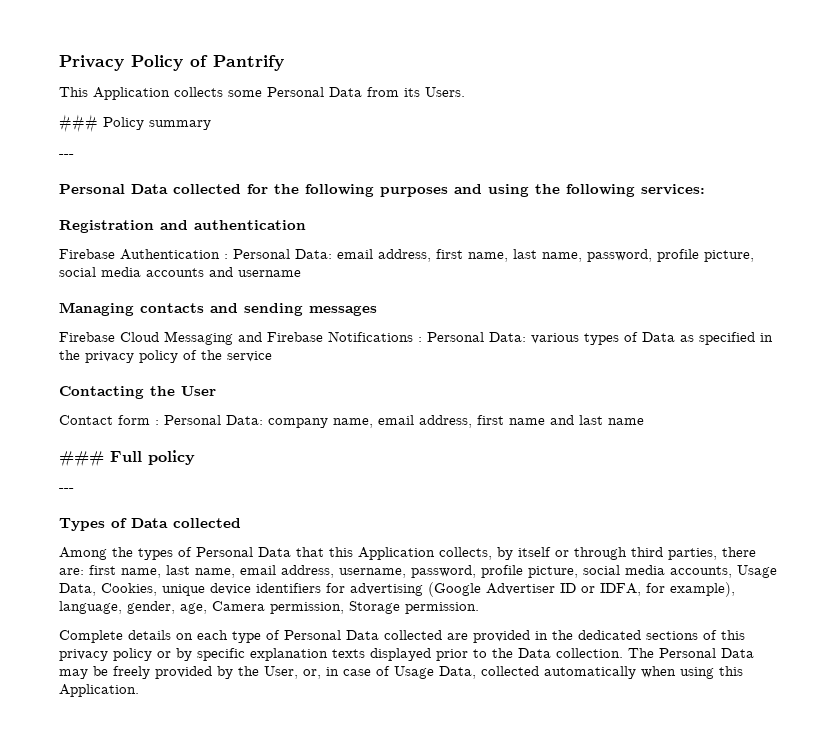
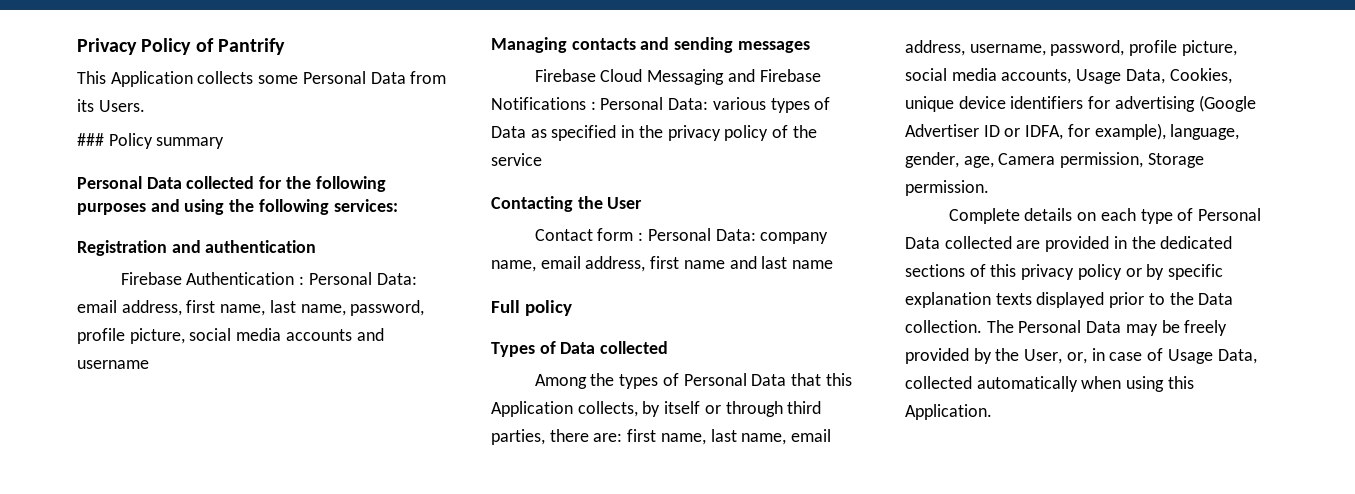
  ### Policy summary
- ---
- ### Full policy
- ---
+ Full policy

